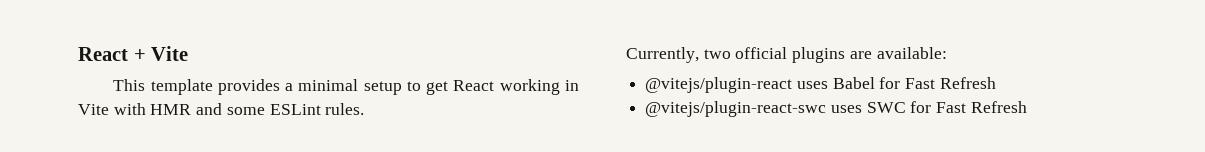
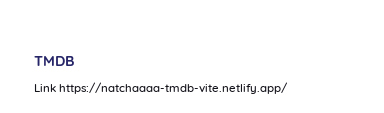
- React + Vite
- This template provides a minimal setup to get React working in Vite with HMR and some ESLint rules.
- Currently, two official plugins are available:
- @vitejs/plugin-react uses Babel for Fast Refresh
- @vitejs/plugin-react-swc uses SWC for Fast Refresh
+ TMDB
+ Link https://natchaaaa-tmdb-vite.netlify.app/

